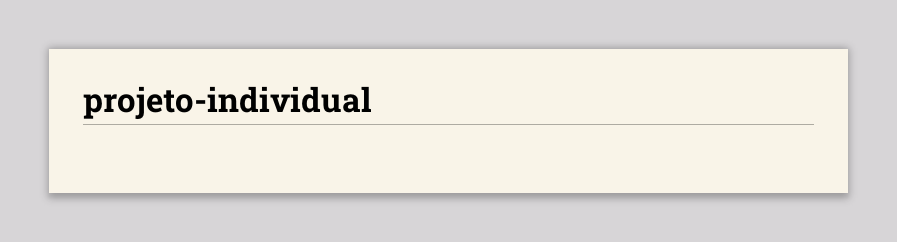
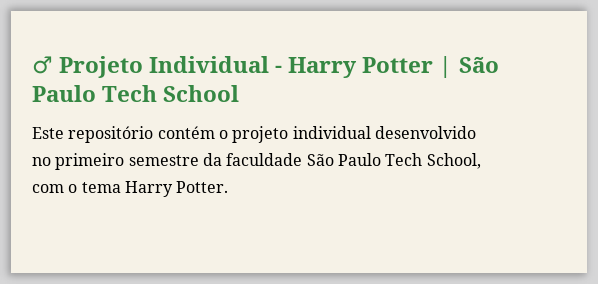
- projeto-individual
+ ♂ Projeto Individual - Harry Potter | São Paulo Tech School
+ Este repositório contém o projeto individual desenvolvido no primeiro semestre da faculdade São Paulo Tech School, com o tema Harry Potter.

